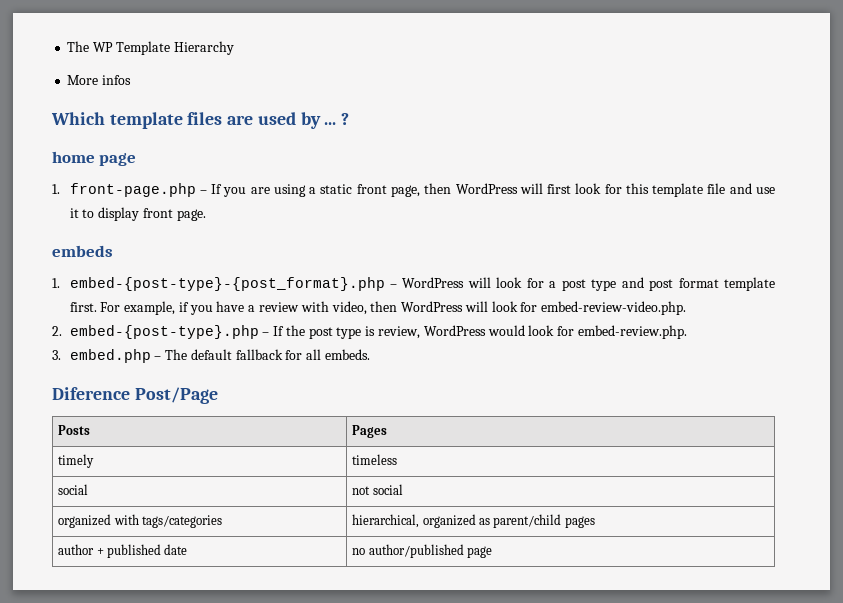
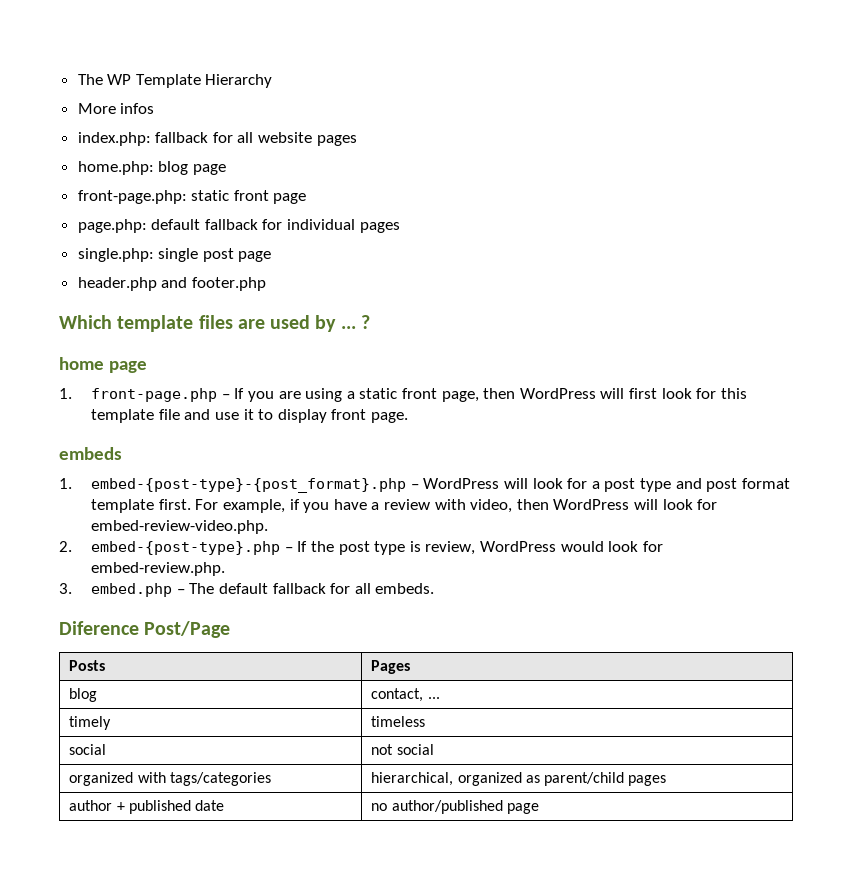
+ index.php: fallback for all website pages
+ home.php: blog page
+ front-page.php: static front page
+ page.php: default fallback for individual pages
+ single.php: single post page
+ header.php and footer.php
+ blog | contact, ...

